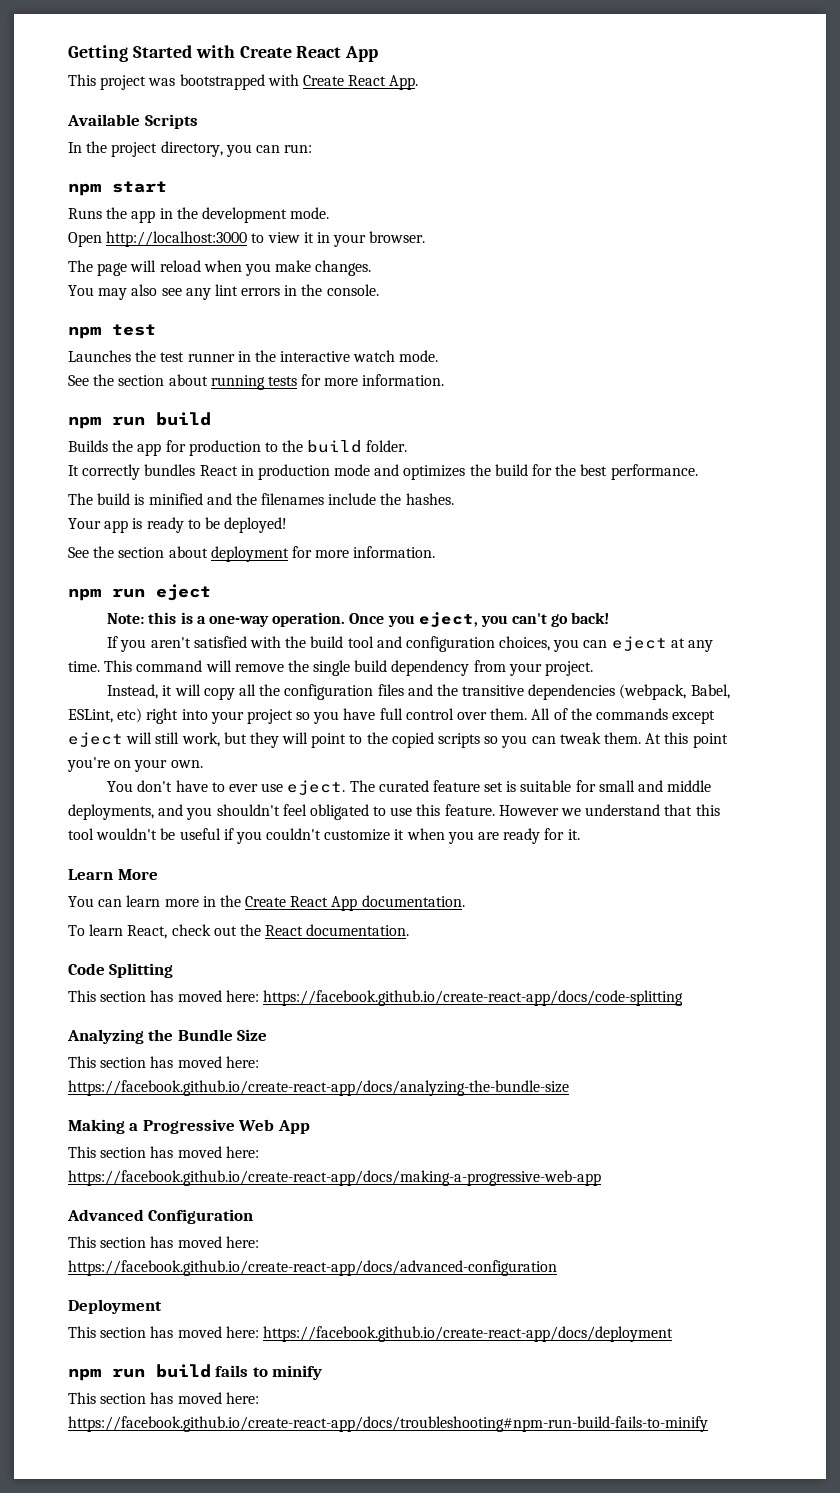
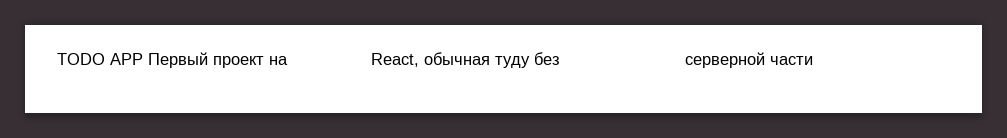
- Getting Started with Create React App
- This project was bootstrapped with Create React App.
- Available Scripts
- In the project directory, you can run:
- npm start
- Runs the app in the development mode.
- Open http://localhost:3000 to view it in your browser.
- The page will reload when you make changes.
- You may also see any lint errors in the console.
- npm test
- Launches the test runner in the interactive watch mode.
- See the section about running tests for more information.
- npm run build
- Builds the app for production to the build folder.
- It correctly bundles React in production mode and optimizes the build for the best performance.
- The build is minified and the filenames include the hashes.
- Your app is ready to be deployed!
- See the section about deployment for more information.
- npm run eject
- Note: this is a one-way operation. Once you eject, you can't go back!
- If you aren't satisfied with the build tool and configuration choices, you can eject at any time. This command will remove the single build dependency from your project.
- Instead, it will copy all the configuration files and the transitive dependencies (webpack, Babel, ESLint, etc) right into your project so you have full control over them. All of the commands except eject will still work, but they will point to the copied scripts so you can tweak them. At this point you're on your own.
- You don't have to ever use eject. The curated feature set is suitable for small and middle deployments, and you shouldn't feel obligated to use this feature. However we understand that this tool wouldn't be useful if you couldn't customize it when you are ready for it.
- Learn More
- You can learn more in the Create React App documentation.
- To learn React, check out the React documentation.
- Code Splitting
- This section has moved here: https://facebook.github.io/create-react-app/docs/code-splitting
- Analyzing the Bundle Size
- This section has moved here: https://facebook.github.io/create-react-app/docs/analyzing-the-bundle-size
- Making a Progressive Web App
- This section has moved here: https://facebook.github.io/create-react-app/docs/making-a-progressive-web-app
- Advanced Configuration
- This section has moved here: https://facebook.github.io/create-react-app/docs/advanced-configuration
- Deployment
- This section has moved here: https://facebook.github.io/create-react-app/docs/deployment
- npm run build fails to minify
- This section has moved here: https://facebook.github.io/create-react-app/docs/troubleshooting#npm-run-build-fails-to-minify
+ TODO APP Первый проект на React, обычная туду без серверной части

